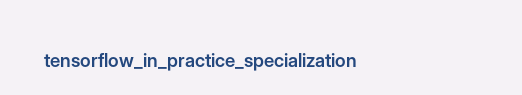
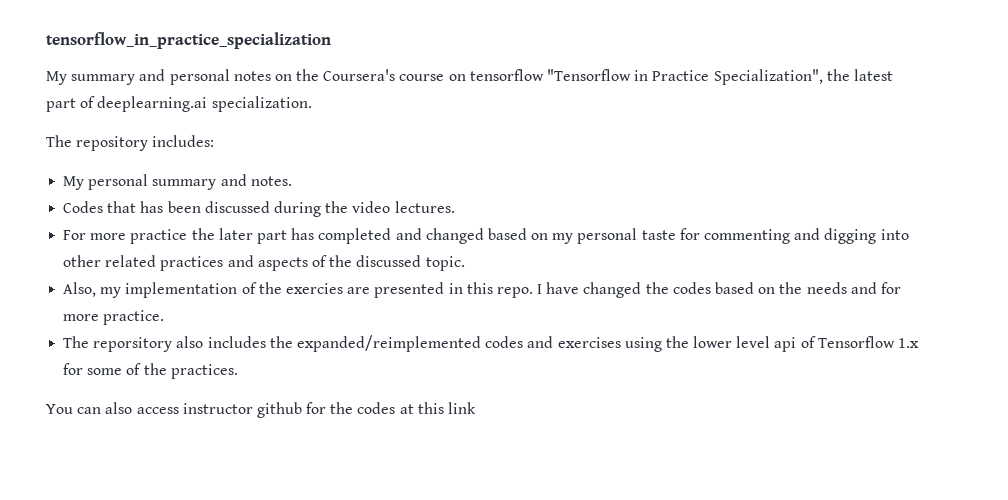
+ My summary and personal notes on the Coursera's course on tensorflow "Tensorflow in Practice Specialization", the latest part of deeplearning.ai specialization.
+ The repository includes:
+ My personal summary and notes.
+ Codes that has been discussed during the video lectures.
+ For more practice the later part has completed and changed based on my personal taste for commenting and digging into other related practices and aspects of the discussed topic.
+ Also, my implementation of the exercies are presented in this repo. I have changed the codes based on the needs and for more practice.
+ The reporsitory also includes the expanded/reimplemented codes and exercises using the lower level api of Tensorflow 1.x for some of the practices.
+ You can also access instructor github for the codes at this link

